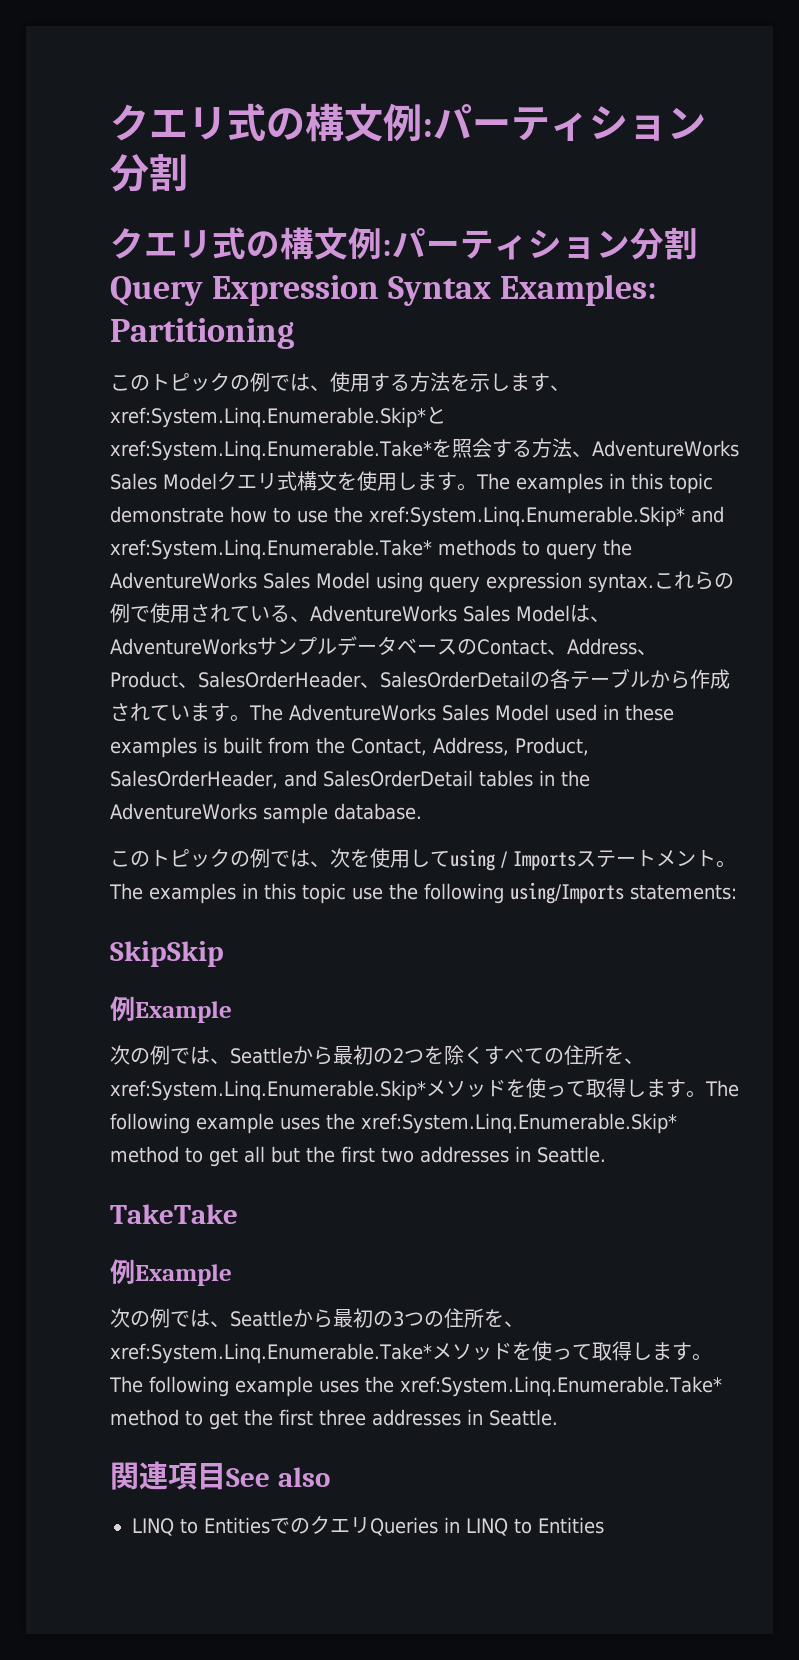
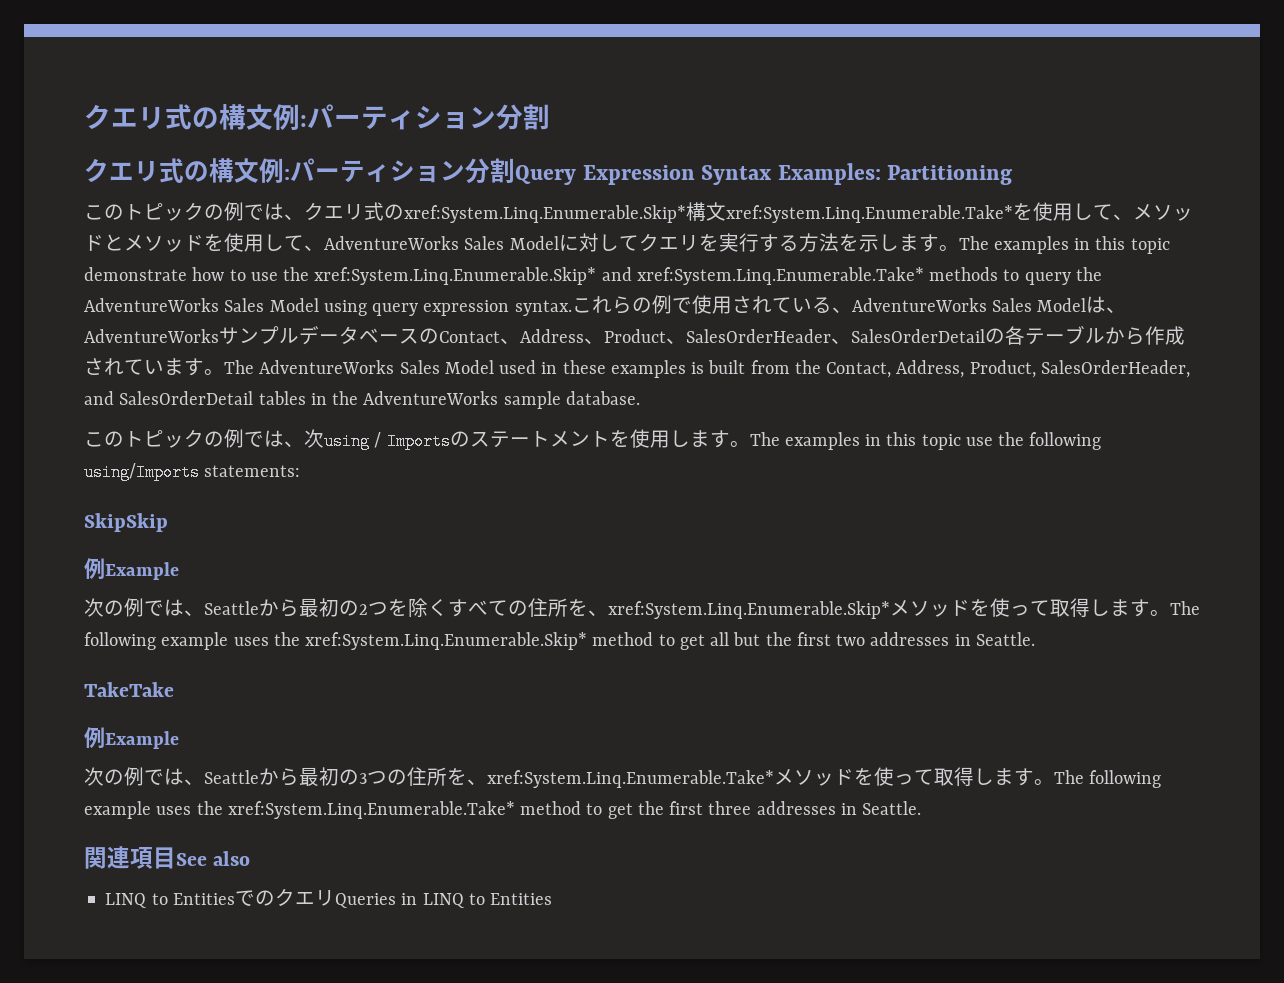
- このトピックの例では、使用する方法を示します、xref:System.Linq.Enumerable.Skip*とxref:System.Linq.Enumerable.Take*を照会する方法、AdventureWorks Sales Modelクエリ式構文を使用します。
+ このトピックの例では、クエリ式のxref:System.Linq.Enumerable.Skip*構文xref:System.Linq.Enumerable.Take*を使用して、メソッドとメソッドを使用して、AdventureWorks Sales Modelに対してクエリを実行する方法を示します。
- このトピックの例では、次を使用してusing / Importsステートメント。
+ このトピックの例では、次using / Importsのステートメントを使用します。

